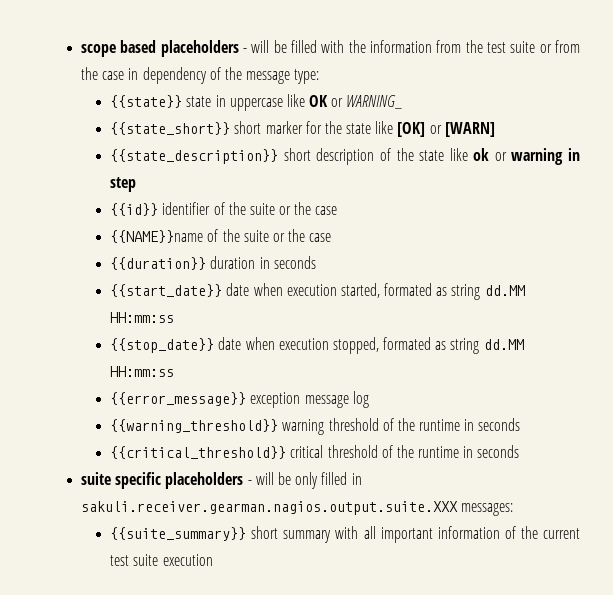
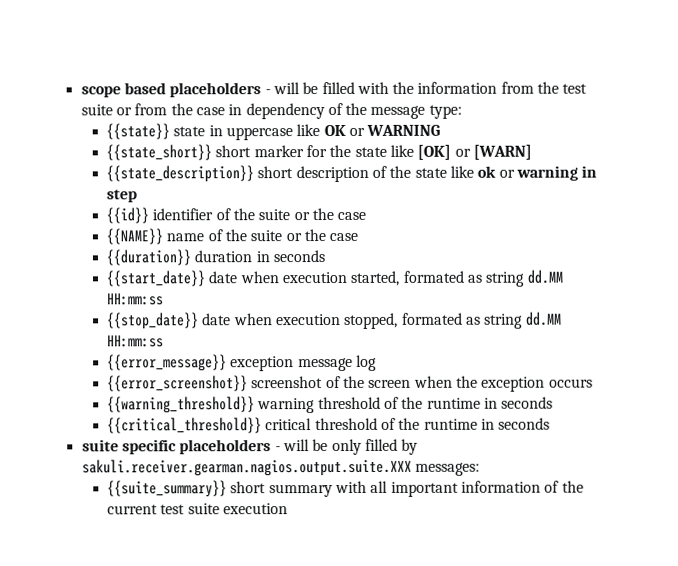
- {{state}} state in uppercase like OK or WARNING_
+ {{state}} state in uppercase like OK or WARNING
- {{NAME}}name of the suite or the case
+ {{NAME}} name of the suite or the case
+ {{error_screenshot}} screenshot of the screen when the exception occurs
- suite specific placeholders - will be only filled in sakuli.receiver.gearman.nagios.output.suite.XXX messages:
+ suite specific placeholders - will be only filled by sakuli.receiver.gearman.nagios.output.suite.XXX messages:

